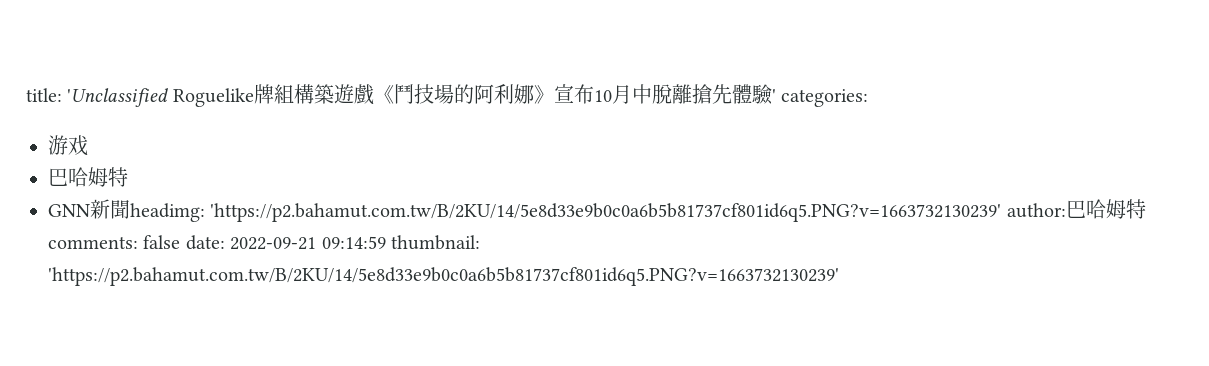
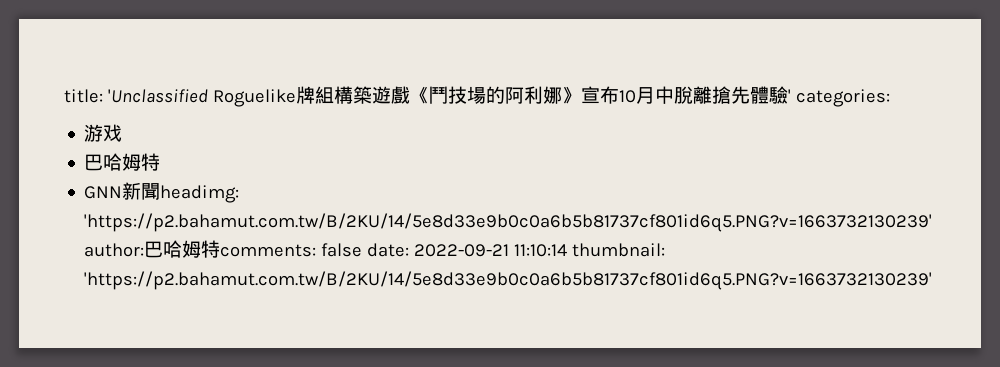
- GNN新聞headimg: 'https://p2.bahamut.com.tw/B/2KU/14/5e8d33e9b0c0a6b5b81737cf801id6q5.PNG?v=1663732130239' author:巴哈姆特comments: false date: 2022-09-21 09:14:59 thumbnail: 'https://p2.bahamut.com.tw/B/2KU/14/5e8d33e9b0c0a6b5b81737cf801id6q5.PNG?v=1663732130239'
+ GNN新聞headimg: 'https://p2.bahamut.com.tw/B/2KU/14/5e8d33e9b0c0a6b5b81737cf801id6q5.PNG?v=1663732130239' author:巴哈姆特comments: false date: 2022-09-21 11:10:14 thumbnail: 'https://p2.bahamut.com.tw/B/2KU/14/5e8d33e9b0c0a6b5b81737cf801id6q5.PNG?v=1663732130239'

